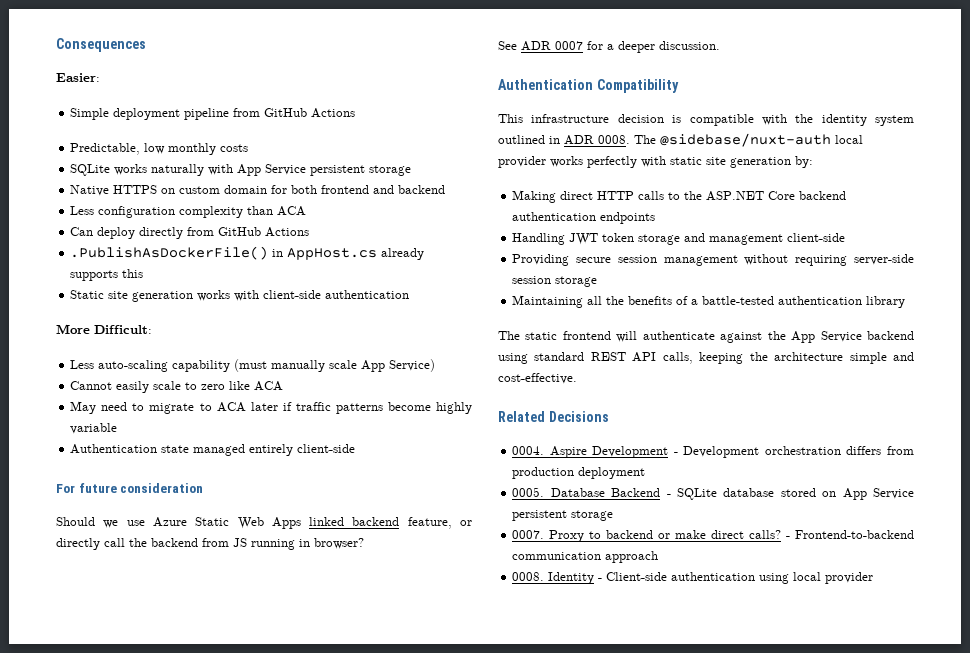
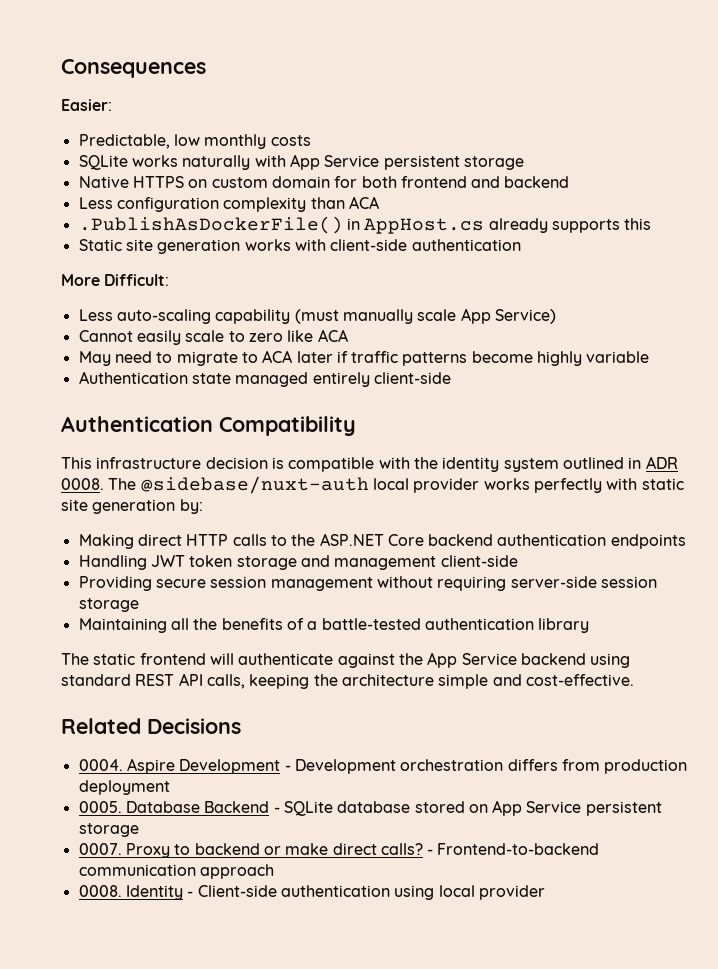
- Simple deployment pipeline from GitHub Actions
- Can deploy directly from GitHub Actions
- For future consideration
- Should we use Azure Static Web Apps linked backend feature, or directly call the backend from JS running in browser?
- See ADR 0007 for a deeper discussion.

